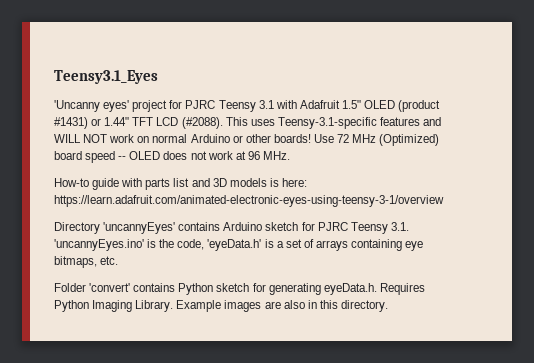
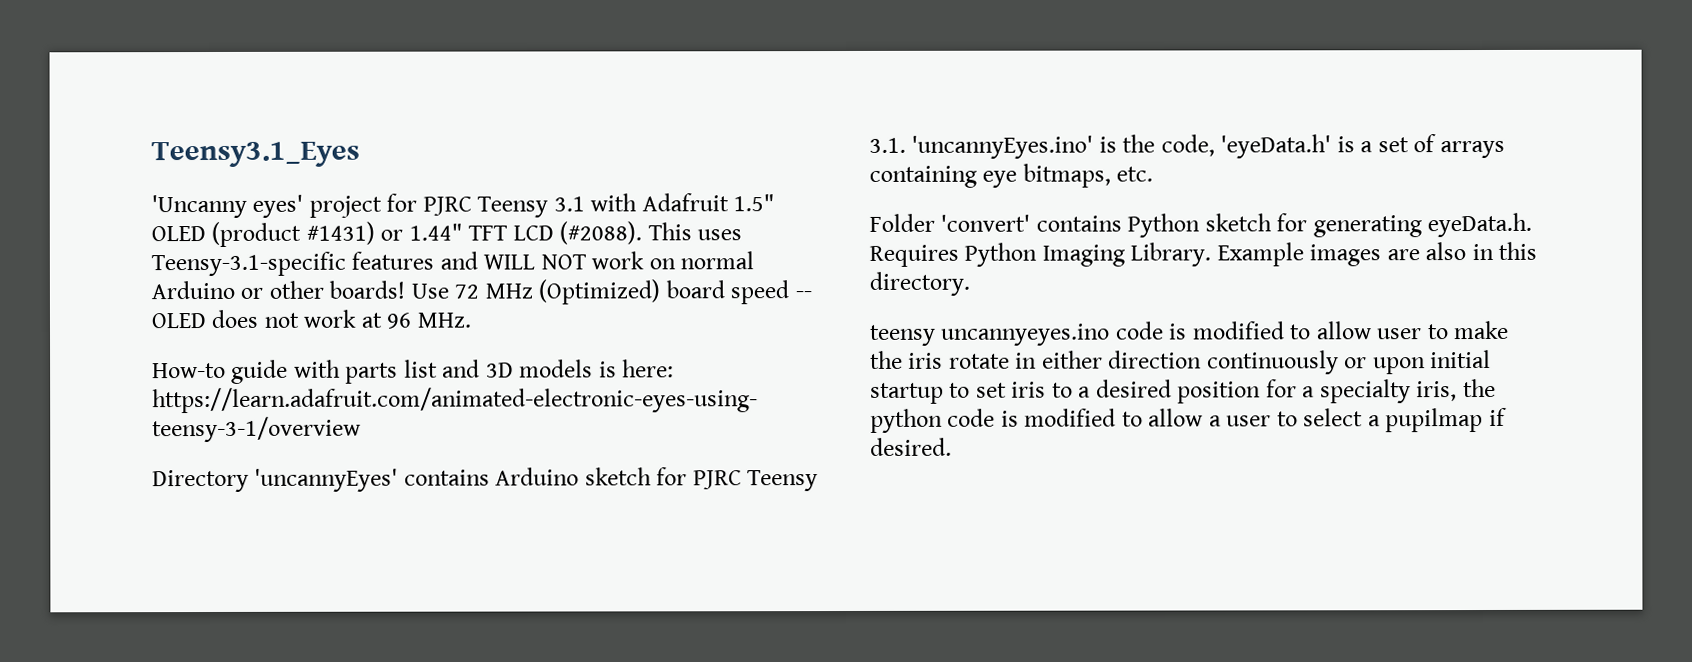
+ teensy uncannyeyes.ino code is modified to allow user to make the iris rotate in either direction continuously or upon initial startup to set iris to a desired position for a specialty iris, the python code is modified to allow a user to select a pupilmap if desired.

